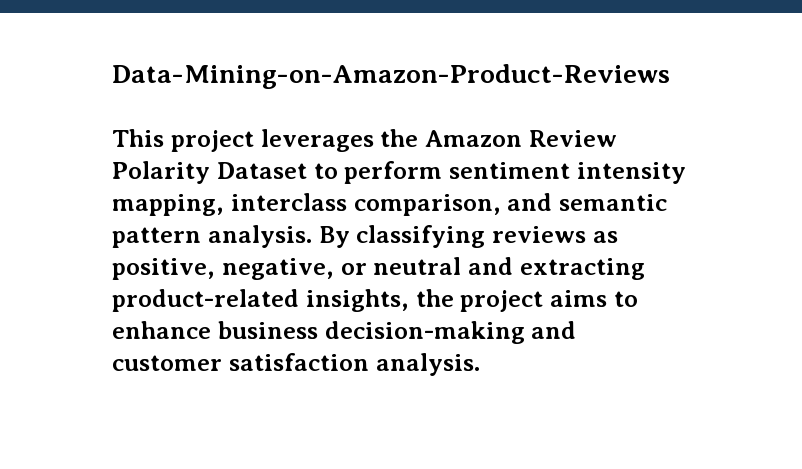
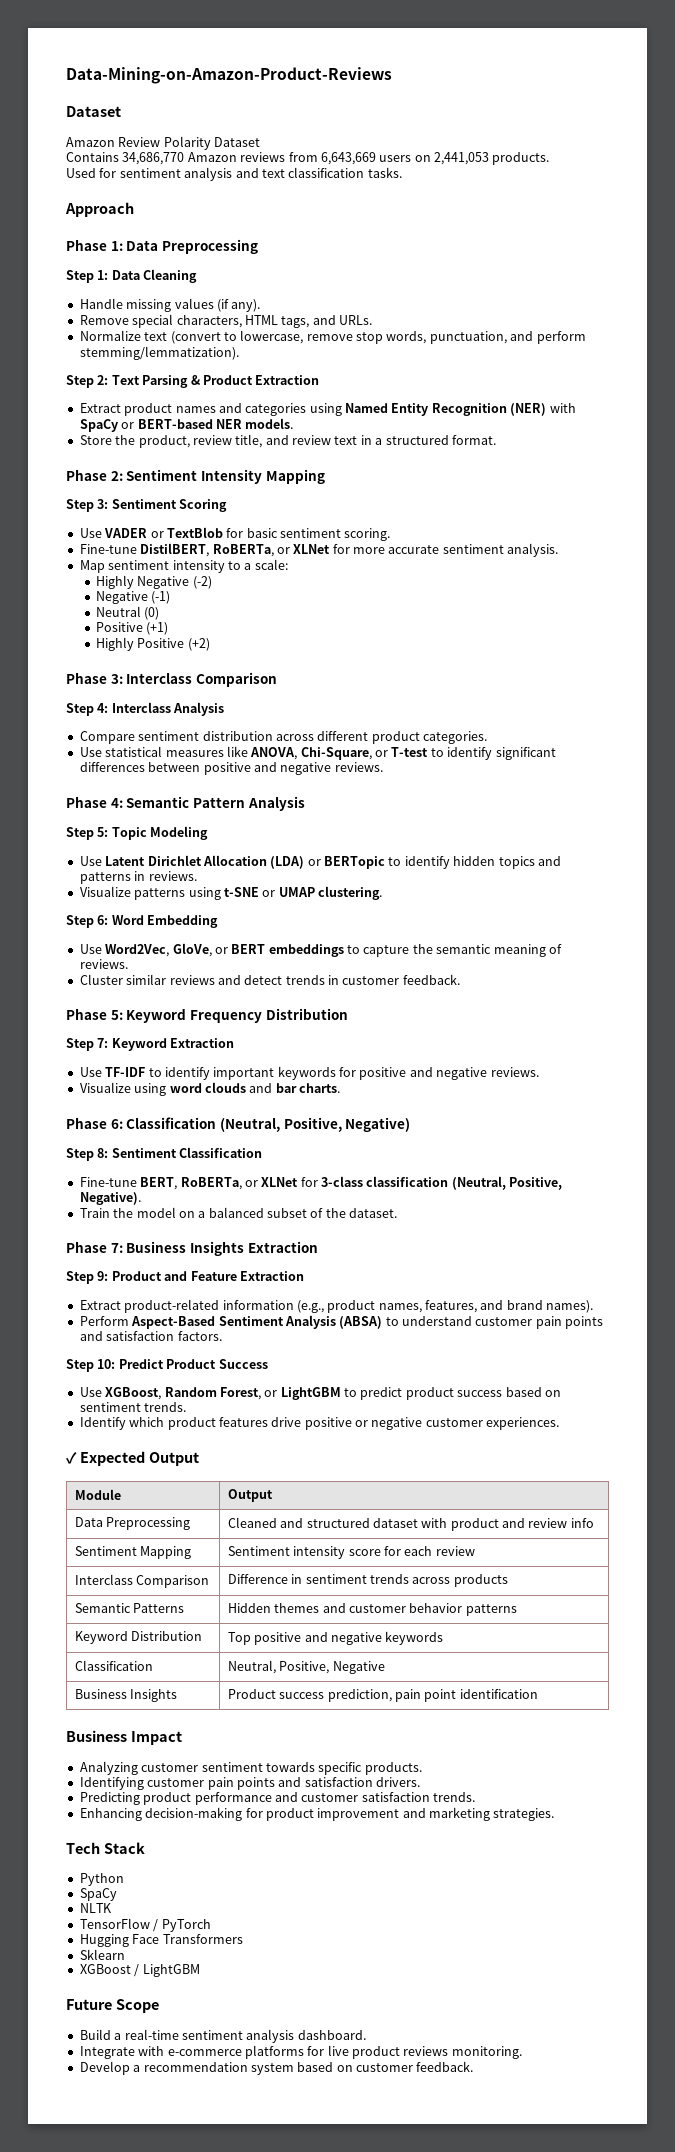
  Data-Mining-on-Amazon-Product-Reviews
- This project leverages the Amazon Review Polarity Dataset to perform sentiment intensity mapping, interclass comparison, and semantic pattern analysis. By classifying reviews as positive, negative, or neutral and extracting product-related insights, the project aims to enhance business decision-making and customer satisfaction analysis.
+ Dataset
+ Amazon Review Polarity Dataset
+ Contains 34,686,770 Amazon reviews from 6,643,669 users on 2,441,053 products.
+ Used for sentiment analysis and text classification tasks.
+ Approach
+ Phase 1: Data Preprocessing
+ Step 1: Data Cleaning
+ Handle missing values (if any).
+ Remove special characters, HTML tags, and URLs.
+ Normalize text (convert to lowercase, remove stop words, punctuation, and perform stemming/lemmatization).
+ Step 2: Text Parsing & Product Extraction
+ Extract product names and categories using Named Entity Recognition (NER) with SpaCy or BERT-based NER models.
+ Store the product, review title, and review text in a structured format.
+ Phase 2: Sentiment Intensity Mapping
+ Step 3: Sentiment Scoring
+ Use VADER or TextBlob for basic sentiment scoring.
+ Fine-tune DistilBERT, RoBERTa, or XLNet for more accurate sentiment analysis.
+ Map sentiment intensity to a scale:
+ Highly Negative (-2)
+ Negative (-1)
+ Neutral (0)
+ Positive (+1)
+ Highly Positive (+2)
+ Phase 3: Interclass Comparison
+ Step 4: Interclass Analysis
+ Compare sentiment distribution across different product categories.
+ Use statistical measures like ANOVA, Chi-Square, or T-test to identify significant differences between positive and negative reviews.
+ Phase 4: Semantic Pattern Analysis
+ Step 5: Topic Modeling
+ Use Latent Dirichlet Allocation (LDA) or BERTopic to identify hidden topics and patterns in reviews.
+ Visualize patterns using t-SNE or UMAP clustering.
+ Step 6: Word Embedding
+ Use Word2Vec, GloVe, or BERT embeddings to capture the semantic meaning of reviews.
+ Cluster similar reviews and detect trends in customer feedback.
+ Phase 5: Keyword Frequency Distribution
+ Step 7: Keyword Extraction
+ Use TF-IDF to identify important keywords for positive and negative reviews.
+ Visualize using word clouds and bar charts.
+ Phase 6: Classification (Neutral, Positive, Negative)
+ Step 8: Sentiment Classification
+ Fine-tune BERT, RoBERTa, or XLNet for 3-class classification (Neutral, Positive, Negative).
+ Train the model on a balanced subset of the dataset.
+ Phase 7: Business Insights Extraction
+ Step 9: Product and Feature Extraction
+ Extract product-related information (e.g., product names, features, and brand names).
+ Perform Aspect-Based Sentiment Analysis (ABSA) to understand customer pain points and satisfaction factors.
+ Step 10: Predict Product Success
+ Use XGBoost, Random Forest, or LightGBM to predict product success based on sentiment trends.
+ Identify which product features drive positive or negative customer experiences.
+ ✓ Expected Output
+ Module | Output
+ Data Preprocessing | Cleaned and structured dataset with product and review info
+ Sentiment Mapping | Sentiment intensity score for each review
+ Interclass Comparison | Difference in sentiment trends across products
+ Semantic Patterns | Hidden themes and customer behavior patterns
+ Keyword Distribution | Top positive and negative keywords
+ Classification | Neutral, Positive, Negative
+ Business Insights | Product success prediction, pain point identification
+ Business Impact
+ Analyzing customer sentiment towards specific products.
+ Identifying customer pain points and satisfaction drivers.
+ Predicting product performance and customer satisfaction trends.
+ Enhancing decision-making for product improvement and marketing strategies.
+ Tech Stack
+ Python
+ SpaCy
+ NLTK
+ TensorFlow / PyTorch
+ Hugging Face Transformers
+ Sklearn
+ XGBoost / LightGBM
+ Future Scope
+ Build a real-time sentiment analysis dashboard.
+ Integrate with e-commerce platforms for live product reviews monitoring.
+ Develop a recommendation system based on customer feedback.

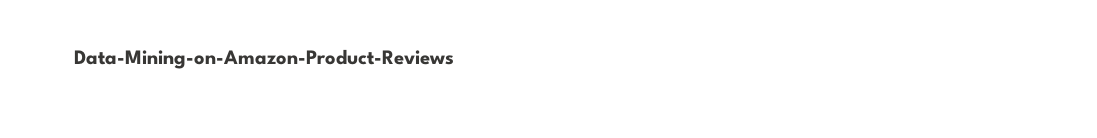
  Data-Mining-on-Amazon-Product-Reviews
- Dataset
- Amazon Review Polarity Dataset
- Contains 34,686,770 Amazon reviews from 6,643,669 users on 2,441,053 products.
- Used for sentiment analysis and text classification tasks.
- Approach
- Phase 1: Data Preprocessing
- Step 1: Data Cleaning
- Handle missing values (if any).
- Remove special characters, HTML tags, and URLs.
- Normalize text (convert to lowercase, remove stop words, punctuation, and perform stemming/lemmatization).
- Step 2: Text Parsing & Product Extraction
- Extract product names and categories using Named Entity Recognition (NER) with SpaCy or BERT-based NER models.
- Store the product, review title, and review text in a structured format.
- Phase 2: Sentiment Intensity Mapping
- Step 3: Sentiment Scoring
- Use VADER or TextBlob for basic sentiment scoring.
- Fine-tune DistilBERT, RoBERTa, or XLNet for more accurate sentiment analysis.
- Map sentiment intensity to a scale:
- Highly Negative (-2)
- Negative (-1)
- Neutral (0)
- Positive (+1)
- Highly Positive (+2)
- Phase 3: Interclass Comparison
- Step 4: Interclass Analysis
- Compare sentiment distribution across different product categories.
- Use statistical measures like ANOVA, Chi-Square, or T-test to identify significant differences between positive and negative reviews.
- Phase 4: Semantic Pattern Analysis
- Step 5: Topic Modeling
- Use Latent Dirichlet Allocation (LDA) or BERTopic to identify hidden topics and patterns in reviews.
- Visualize patterns using t-SNE or UMAP clustering.
- Step 6: Word Embedding
- Use Word2Vec, GloVe, or BERT embeddings to capture the semantic meaning of reviews.
- Cluster similar reviews and detect trends in customer feedback.
- Phase 5: Keyword Frequency Distribution
- Step 7: Keyword Extraction
- Use TF-IDF to identify important keywords for positive and negative reviews.
- Visualize using word clouds and bar charts.
- Phase 6: Classification (Neutral, Positive, Negative)
- Step 8: Sentiment Classification
- Fine-tune BERT, RoBERTa, or XLNet for 3-class classification (Neutral, Positive, Negative).
- Train the model on a balanced subset of the dataset.
- Phase 7: Business Insights Extraction
- Step 9: Product and Feature Extraction
- Extract product-related information (e.g., product names, features, and brand names).
- Perform Aspect-Based Sentiment Analysis (ABSA) to understand customer pain points and satisfaction factors.
- Step 10: Predict Product Success
- Use XGBoost, Random Forest, or LightGBM to predict product success based on sentiment trends.
- Identify which product features drive positive or negative customer experiences.
- ✓ Expected Output
- Module | Output
- Data Preprocessing | Cleaned and structured dataset with product and review info
- Sentiment Mapping | Sentiment intensity score for each review
- Interclass Comparison | Difference in sentiment trends across products
- Semantic Patterns | Hidden themes and customer behavior patterns
- Keyword Distribution | Top positive and negative keywords
- Classification | Neutral, Positive, Negative
- Business Insights | Product success prediction, pain point identification
- Business Impact
- Analyzing customer sentiment towards specific products.
- Identifying customer pain points and satisfaction drivers.
- Predicting product performance and customer satisfaction trends.
- Enhancing decision-making for product improvement and marketing strategies.
- Tech Stack
- Python
- SpaCy
- NLTK
- TensorFlow / PyTorch
- Hugging Face Transformers
- Sklearn
- XGBoost / LightGBM
- Future Scope
- Build a real-time sentiment analysis dashboard.
- Integrate with e-commerce platforms for live product reviews monitoring.
- Develop a recommendation system based on customer feedback.

